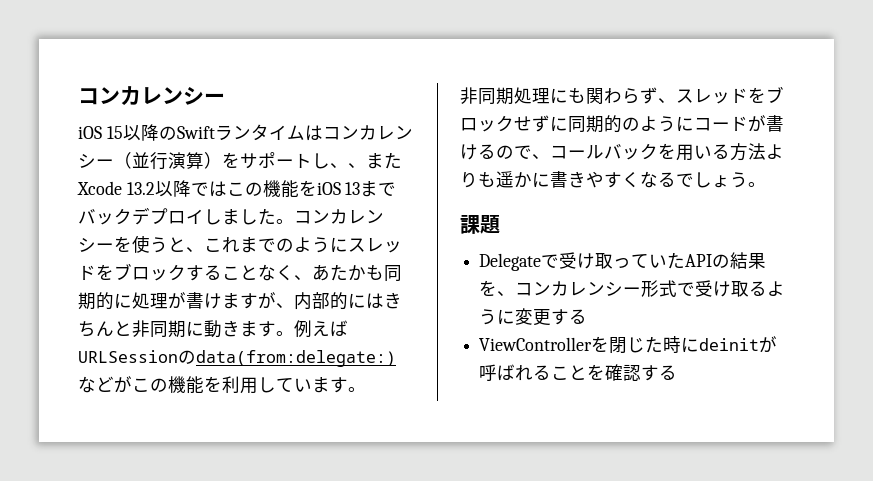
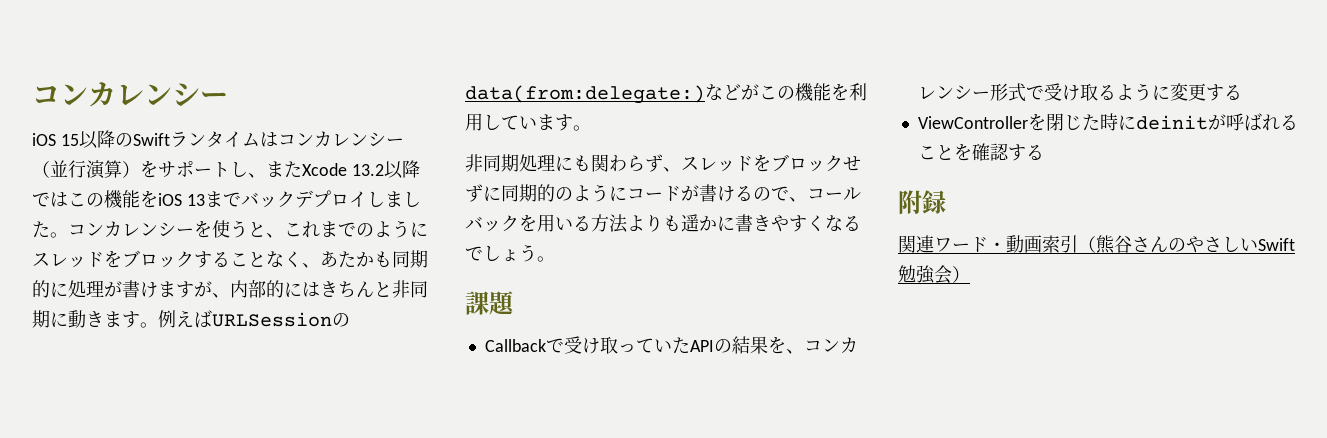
- iOS 15以降のSwiftランタイムはコンカレンシー（並行演算）をサポートし、、またXcode 13.2以降ではこの機能をiOS 13までバックデプロイしました。
+ iOS 15以降のSwiftランタイムはコンカレンシー（並行演算）をサポートし、またXcode 13.2以降ではこの機能をiOS 13までバックデプロイしました。
- Delegateで受け取っていたAPIの結果を、コンカレンシー形式で受け取るように変更する
+ Callbackで受け取っていたAPIの結果を、コンカレンシー形式で受け取るように変更する
+ 附録
+ 関連ワード・動画索引（熊谷さんのやさしいSwift勉強会）

